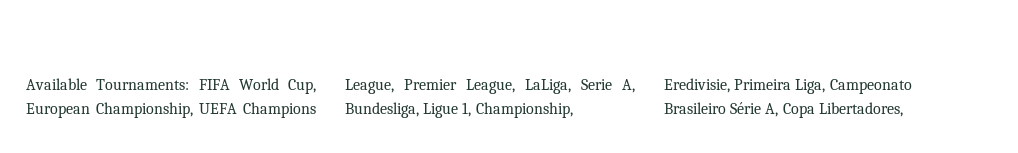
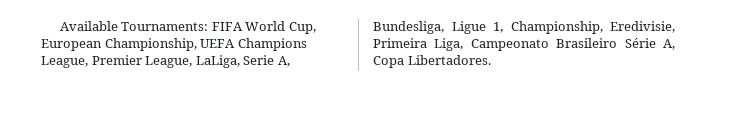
- Available Tournaments: FIFA World Cup, European Championship, UEFA Champions League, Premier League, LaLiga, Serie A, Bundesliga, Ligue 1, Championship, Eredivisie, Primeira Liga, Campeonato Brasileiro Série A, Copa Libertadores,
+ Available Tournaments: FIFA World Cup, European Championship, UEFA Champions League, Premier League, LaLiga, Serie A, Bundesliga, Ligue 1, Championship, Eredivisie, Primeira Liga, Campeonato Brasileiro Série A, Copa Libertadores.

